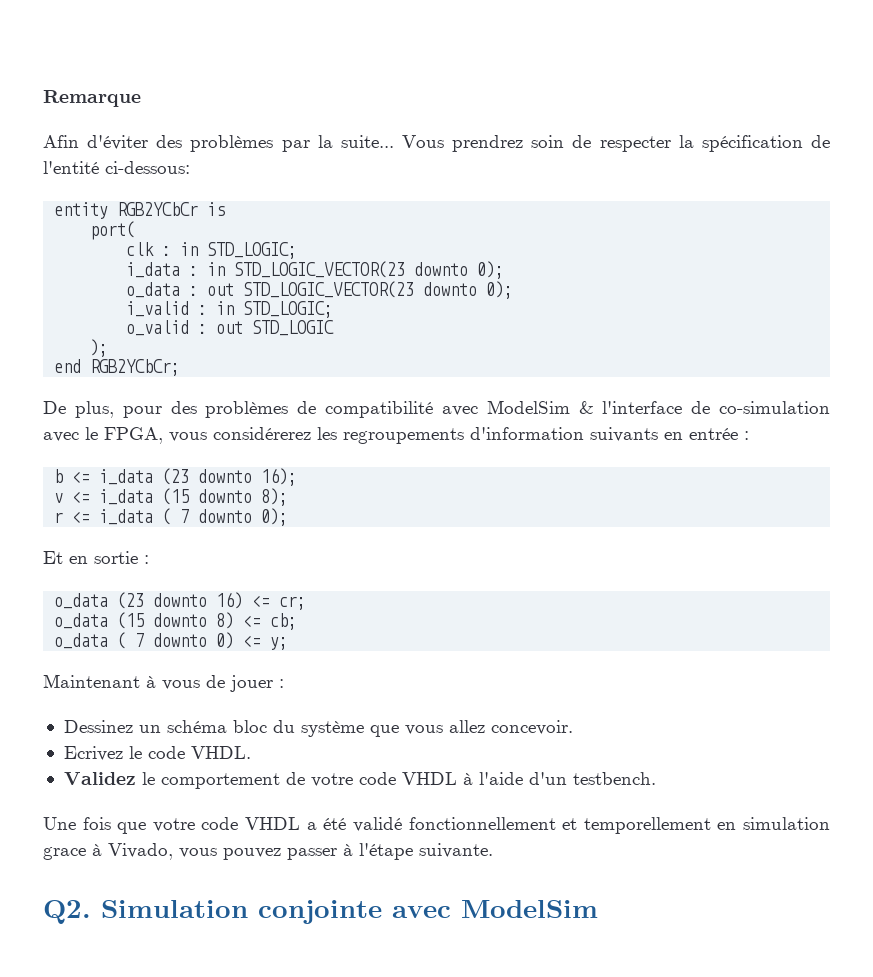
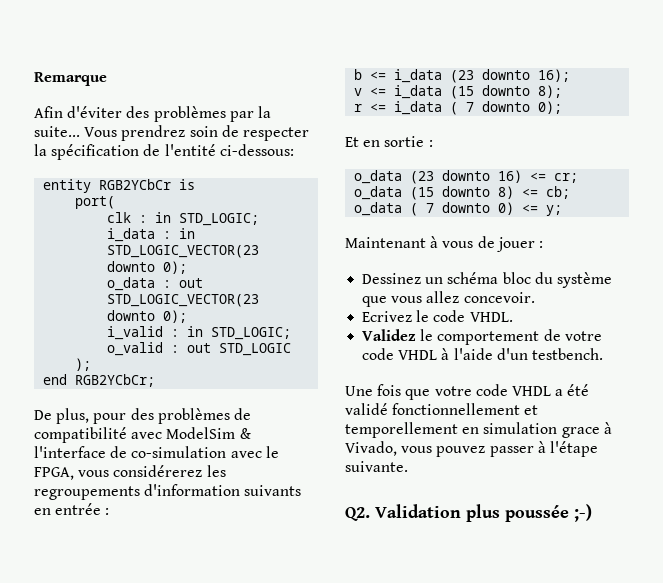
- Q2. Simulation conjointe avec ModelSim
+ Q2. Validation plus poussée ;-)

